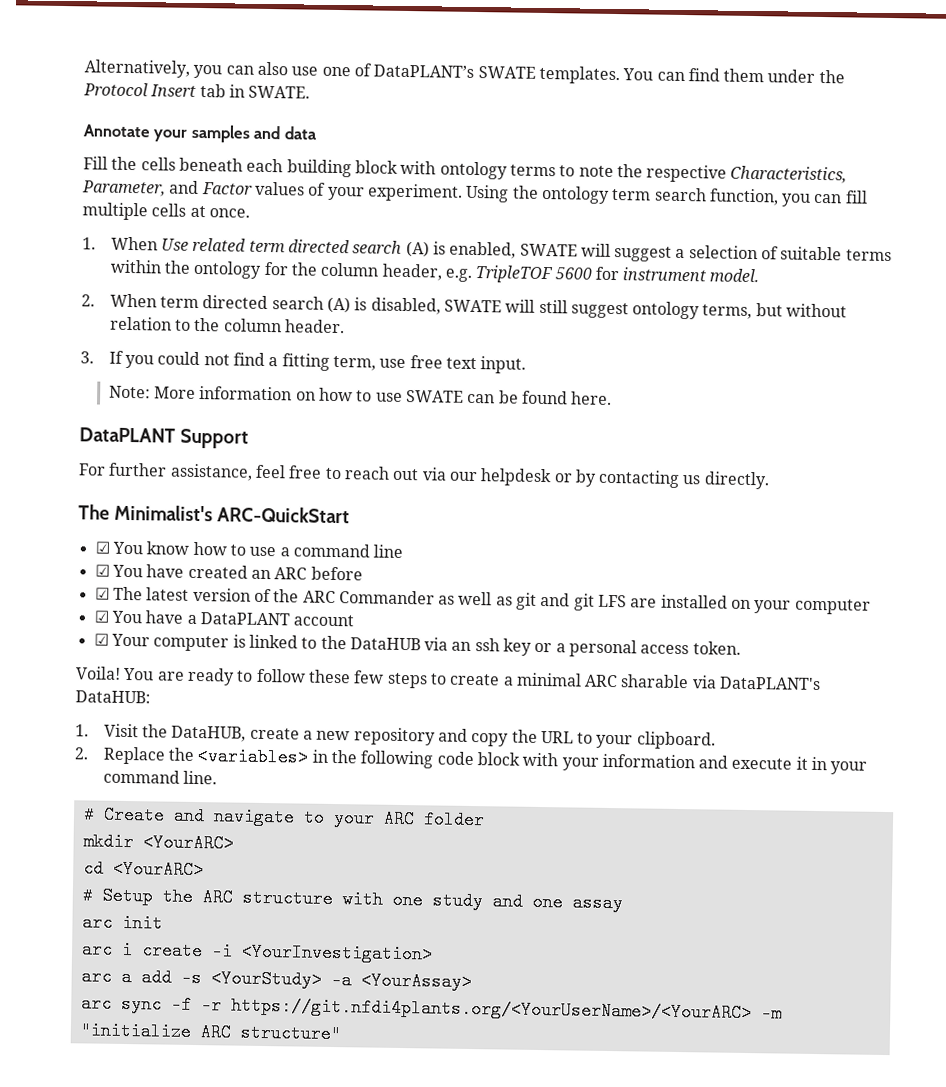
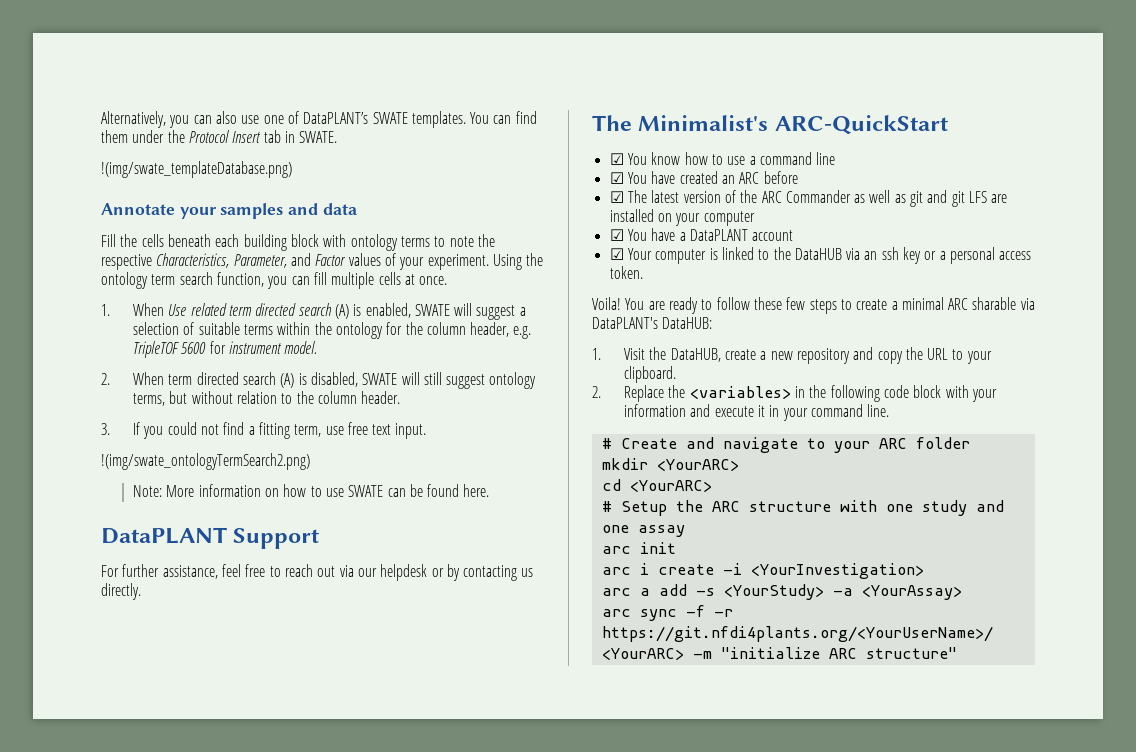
+ !(img/swate_templateDatabase.png)
+ !(img/swate_ontologyTermSearch2.png)

